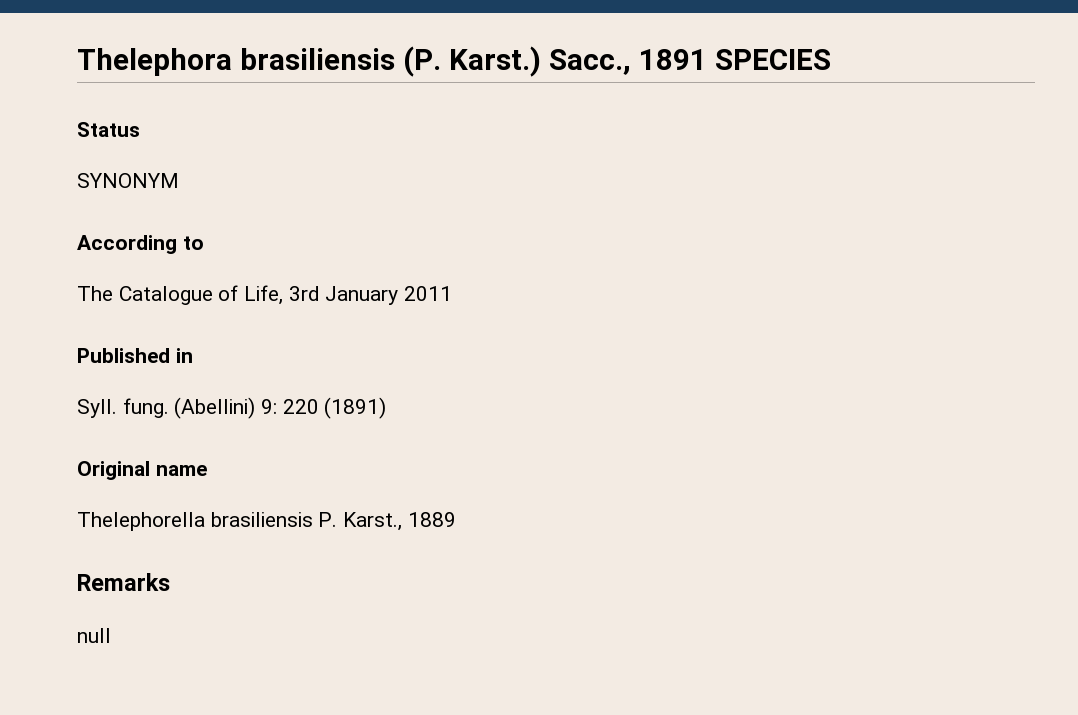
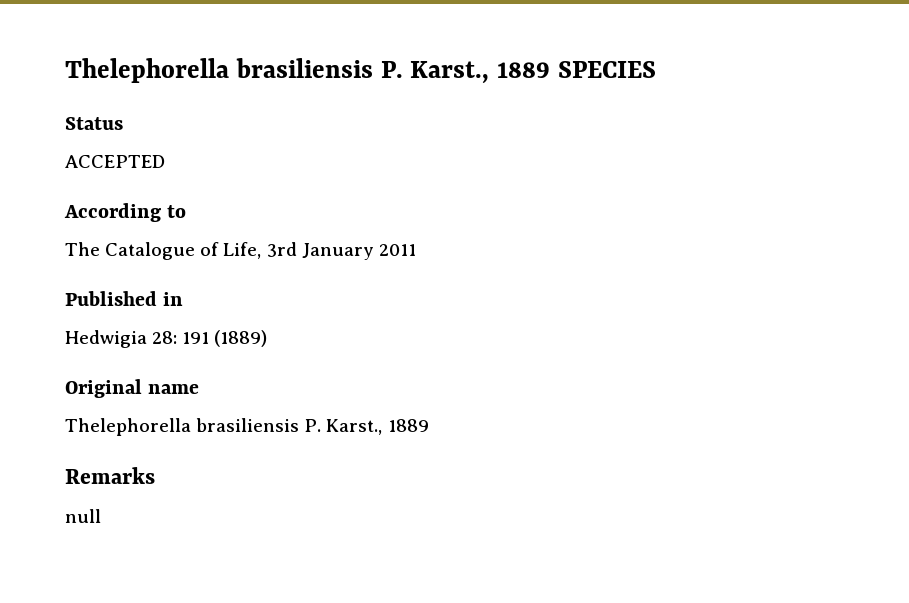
- Thelephora brasiliensis (P. Karst.) Sacc., 1891 SPECIES
+ Thelephorella brasiliensis P. Karst., 1889 SPECIES
- SYNONYM
+ ACCEPTED
- Syll. fung. (Abellini) 9: 220 (1891)
+ Hedwigia 28: 191 (1889)

